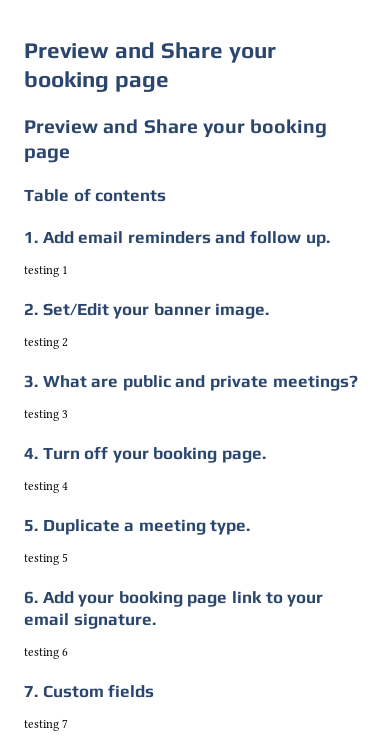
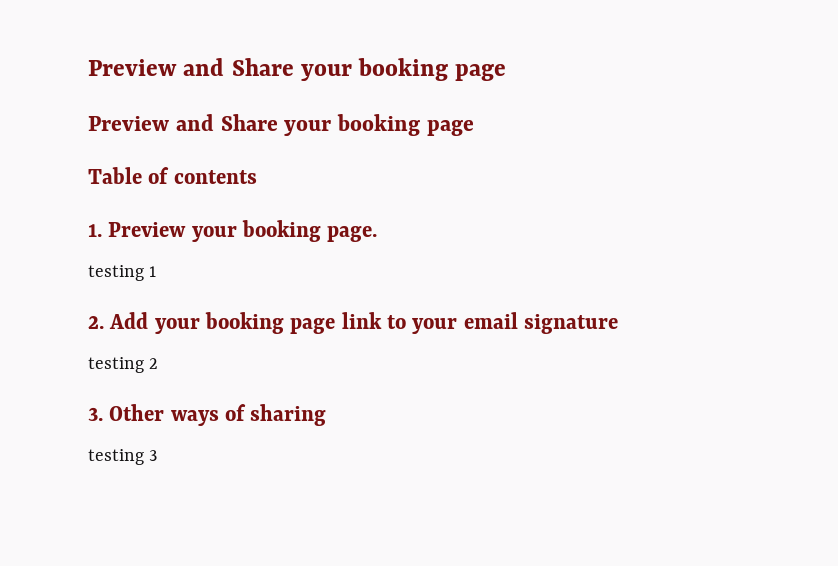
- 1. Add email reminders and follow up.
+ 1. Preview your booking page.
  testing 1
- 2. Set/Edit your banner image.
+ 2. Add your booking page link to your email signature
  testing 2
- 3. What are public and private meetings?
+ 3. Other ways of sharing
  testing 3
- 4. Turn off your booking page.
- testing 4
- 5. Duplicate a meeting type.
- testing 5
- 6. Add your booking page link to your email signature.
- testing 6
- 7. Custom fields
- testing 7

